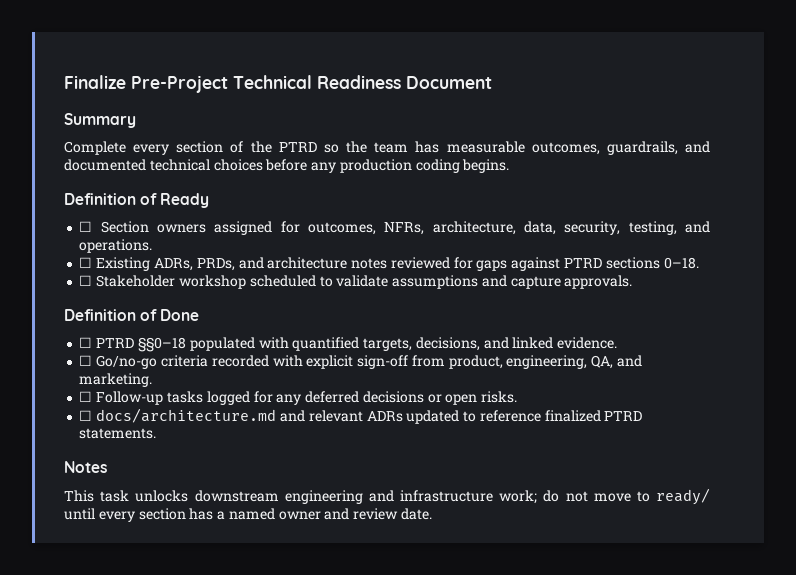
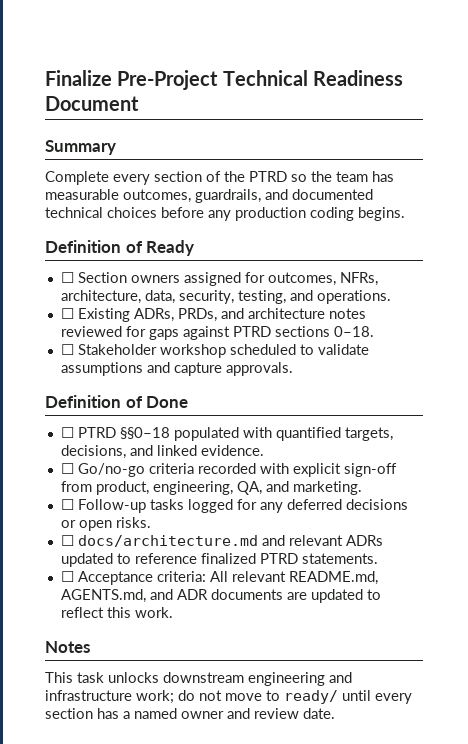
+ ☐ Acceptance criteria: All relevant README.md, AGENTS.md, and ADR documents are updated to reflect this work.

